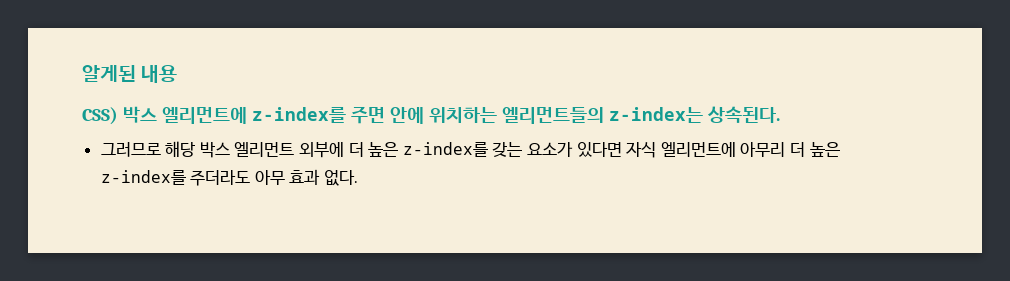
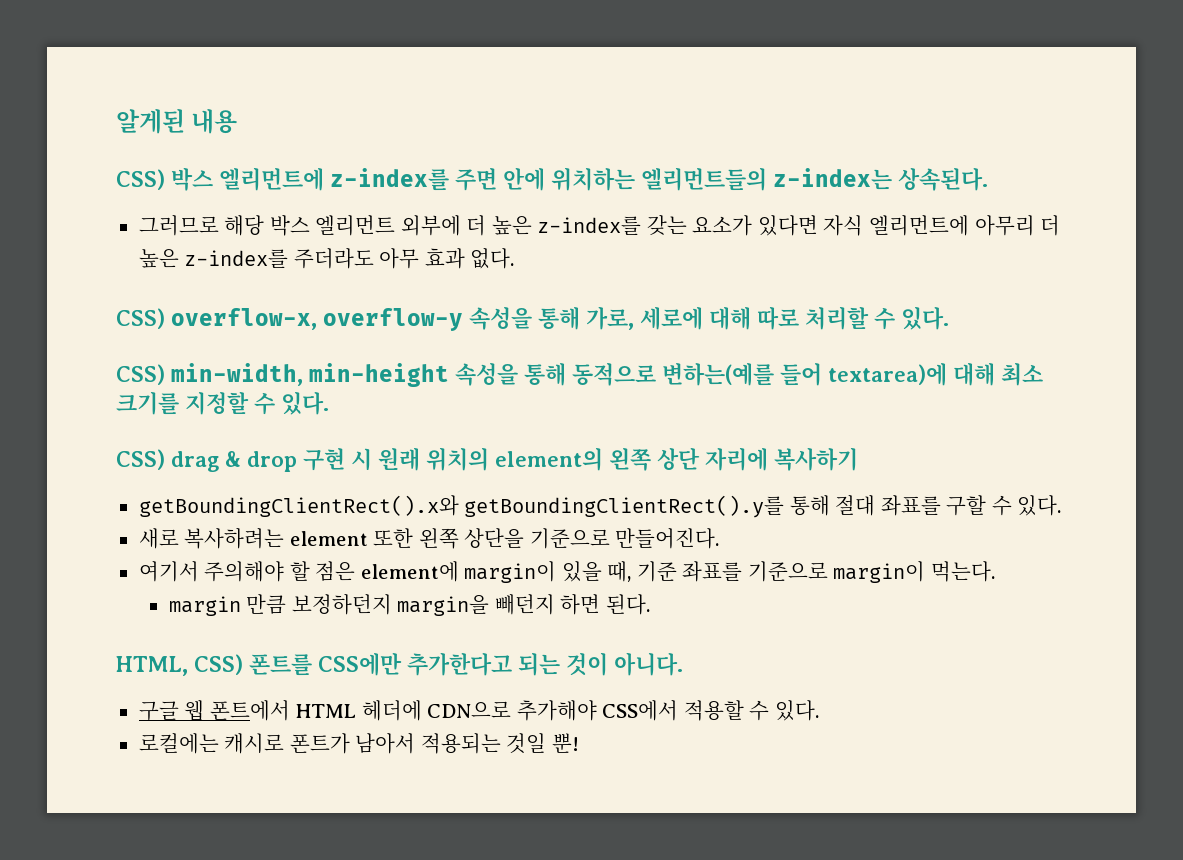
+ CSS) overflow-x, overflow-y 속성을 통해 가로, 세로에 대해 따로 처리할 수 있다.
+ CSS) min-width, min-height 속성을 통해 동적으로 변하는(예를 들어 textarea)에 대해 최소 크기를 지정할 수 있다.
+ CSS) drag & drop 구현 시 원래 위치의 element의 왼쪽 상단 자리에 복사하기
+ getBoundingClientRect().x와 getBoundingClientRect().y를 통해 절대 좌표를 구할 수 있다.
+ 새로 복사하려는 element 또한 왼쪽 상단을 기준으로 만들어진다.
+ 여기서 주의해야 할 점은 element에 margin이 있을 때, 기준 좌표를 기준으로 margin이 먹는다.
+ margin 만큼 보정하던지 margin을 빼던지 하면 된다.
+ HTML, CSS) 폰트를 CSS에만 추가한다고 되는 것이 아니다.
+ 구글 웹 폰트에서 HTML 헤더에 CDN으로 추가해야 CSS에서 적용할 수 있다.
+ 로컬에는 캐시로 폰트가 남아서 적용되는 것일 뿐!

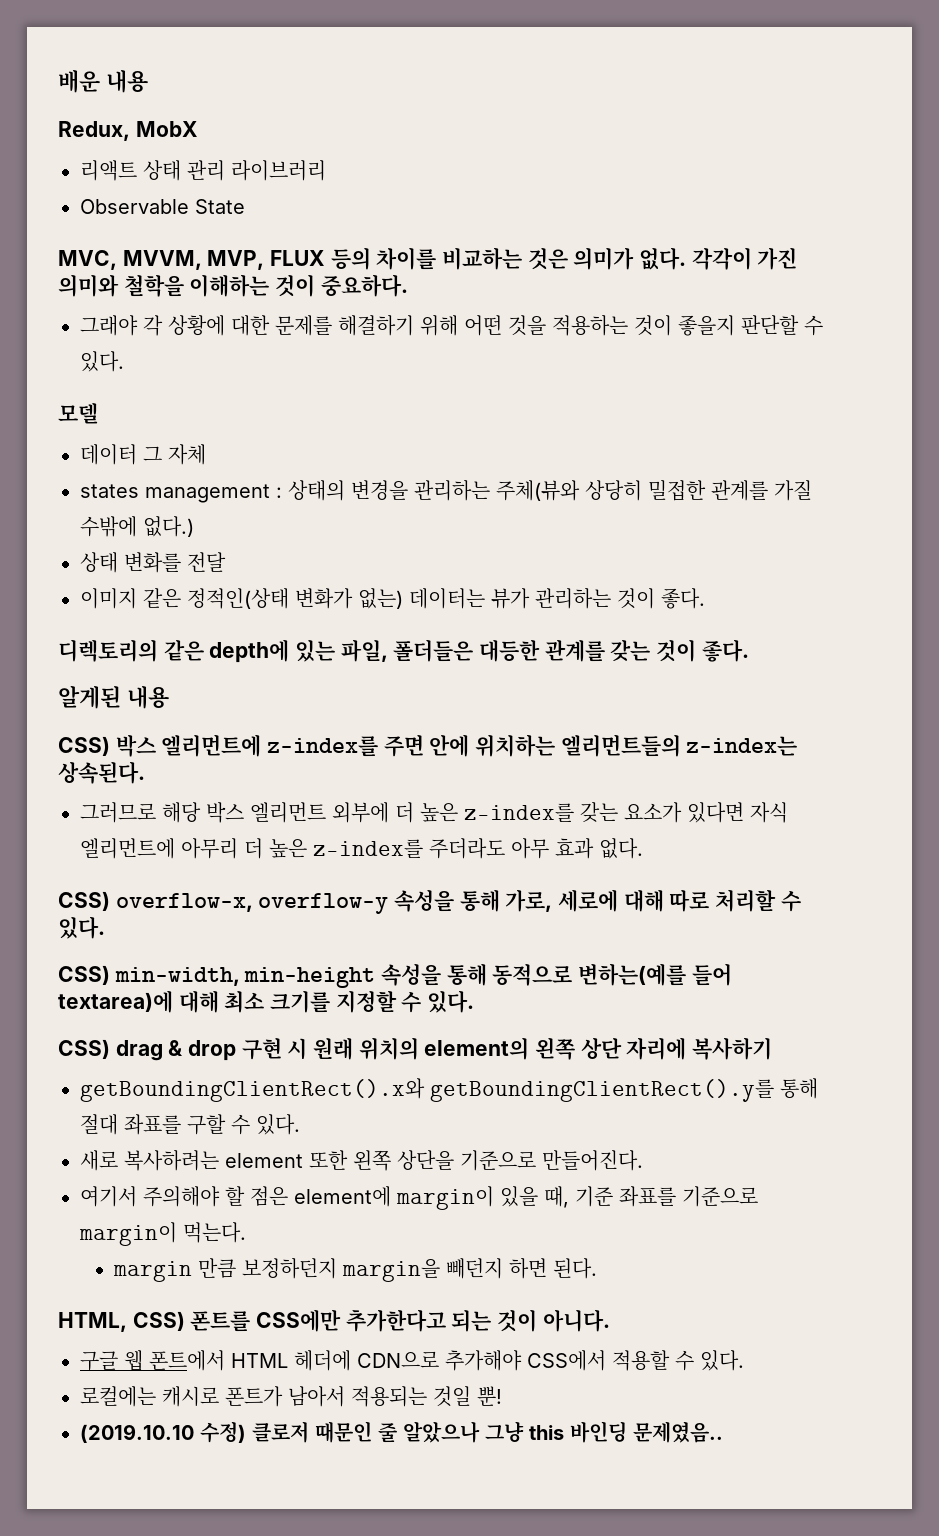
+ 배운 내용
+ Redux, MobX
+ 리액트 상태 관리 라이브러리
+ Observable State
+ MVC, MVVM, MVP, FLUX 등의 차이를 비교하는 것은 의미가 없다. 각각이 가진 의미와 철학을 이해하는 것이 중요하다.
+ 그래야 각 상황에 대한 문제를 해결하기 위해 어떤 것을 적용하는 것이 좋을지 판단할 수 있다.
+ 모델
+ 데이터 그 자체
+ states management : 상태의 변경을 관리하는 주체(뷰와 상당히 밀접한 관계를 가질 수밖에 없다.)
+ 상태 변화를 전달
+ 이미지 같은 정적인(상태 변화가 없는) 데이터는 뷰가 관리하는 것이 좋다.
+ 디렉토리의 같은 depth에 있는 파일, 폴더들은 대등한 관계를 갖는 것이 좋다.
+ (2019.10.10 수정) 클로저 때문인 줄 알았으나 그냥 this 바인딩 문제였음..

